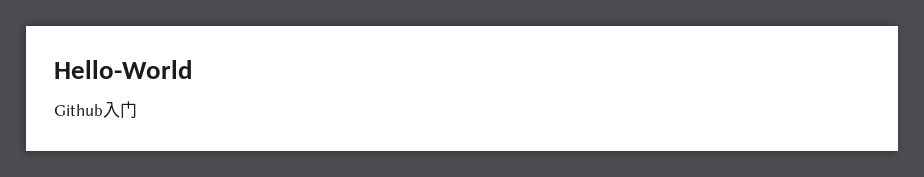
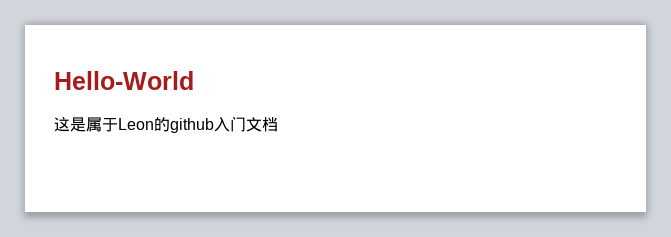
- Github入门
+ 这是属于Leon的github入门文档

